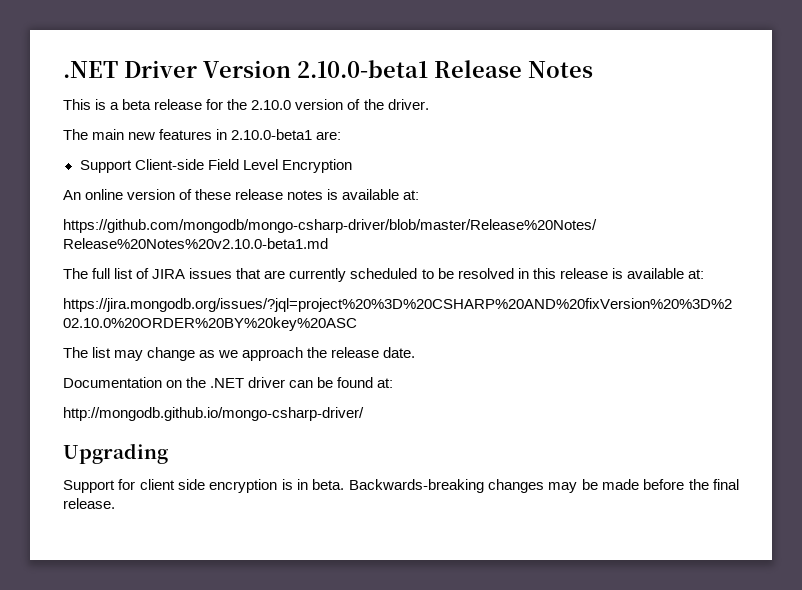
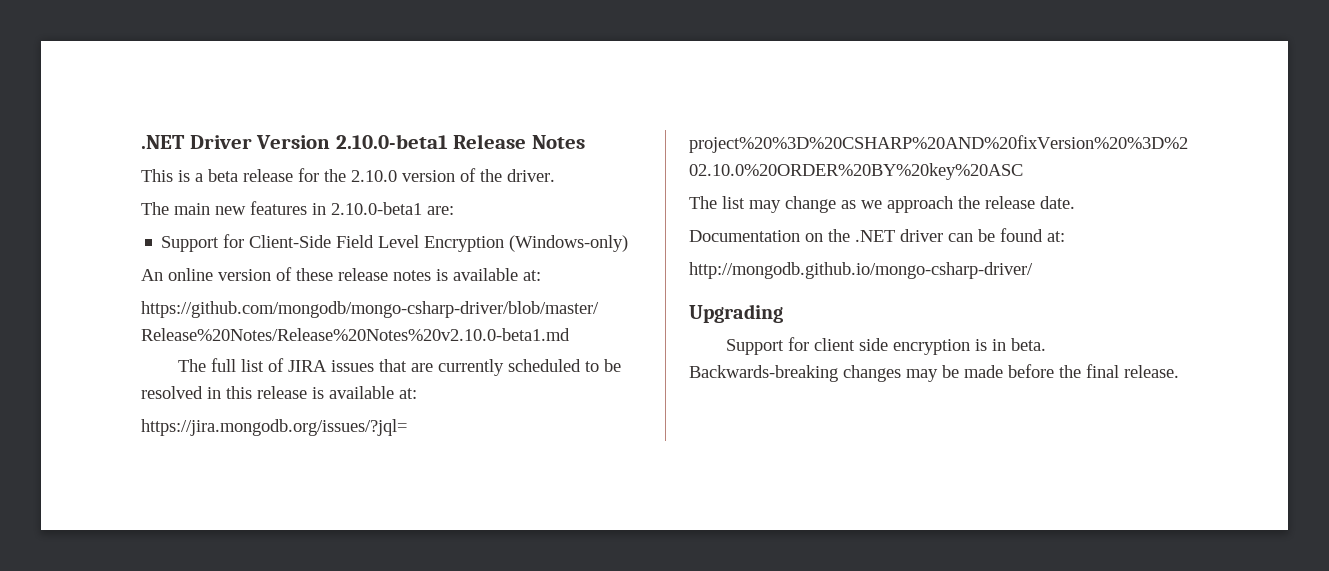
- Support Client-side Field Level Encryption
+ Support for Client-Side Field Level Encryption (Windows-only)

